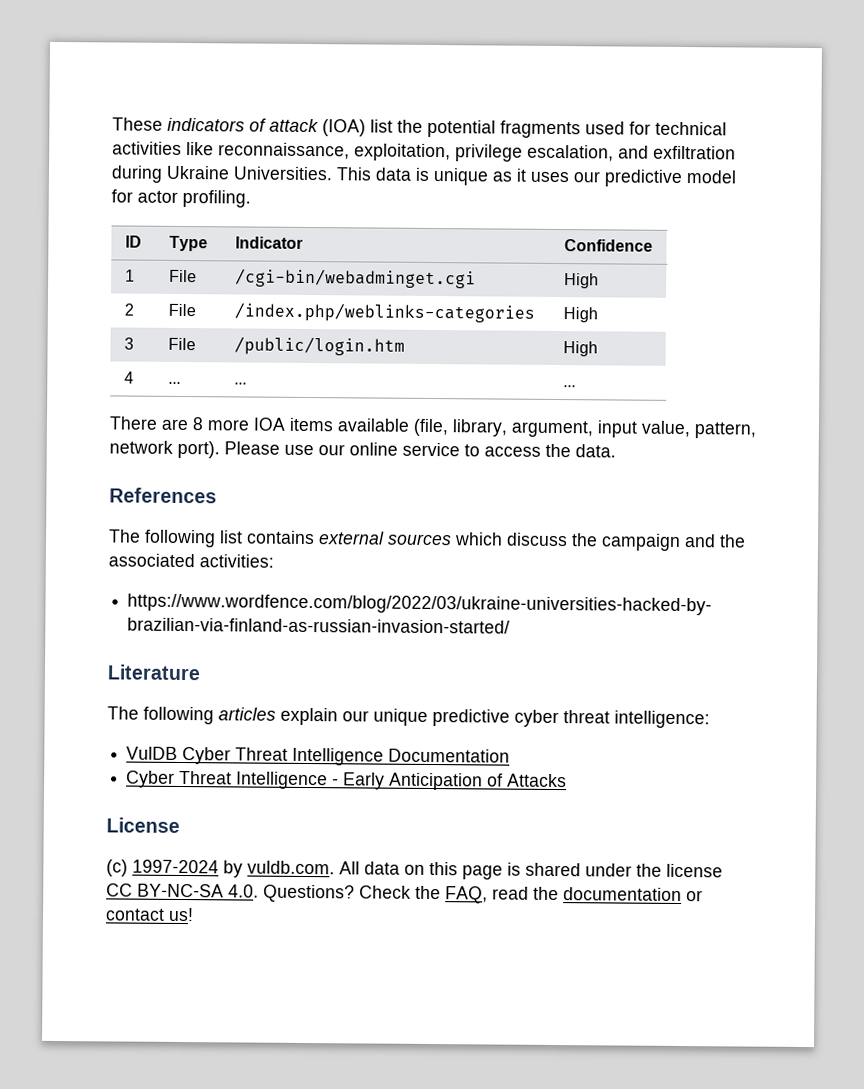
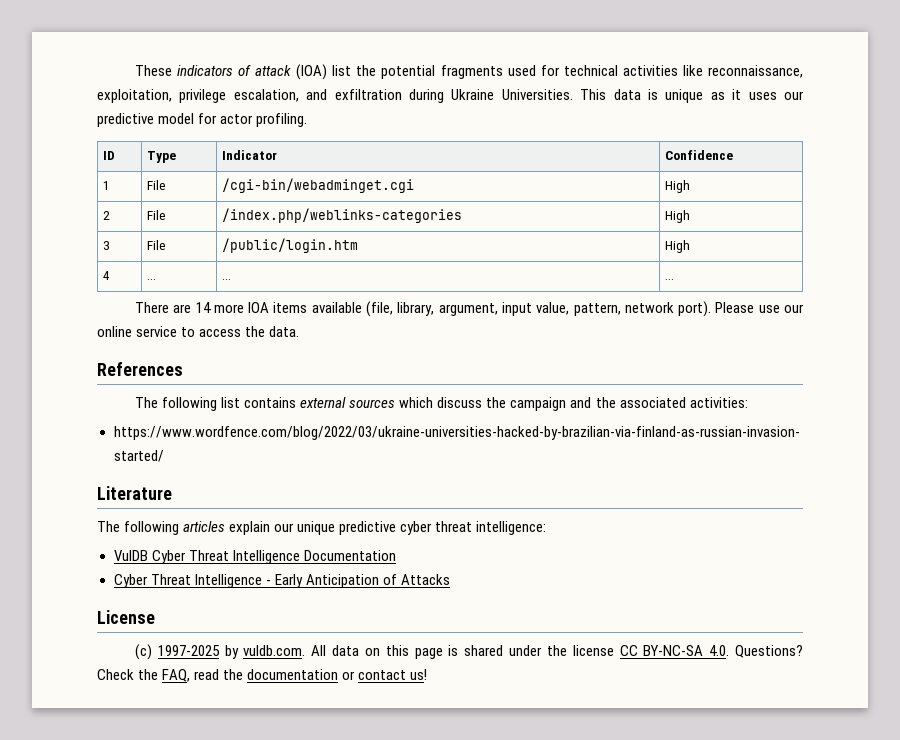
- There are 8 more IOA items available (file, library, argument, input value, pattern, network port).
+ There are 14 more IOA items available (file, library, argument, input value, pattern, network port).
- (c) 1997-2024 by vuldb.com. All data on this page is shared under the license CC BY-NC-SA 4.0. Questions?
+ (c) 1997-2025 by vuldb.com. All data on this page is shared under the license CC BY-NC-SA 4.0. Questions?

